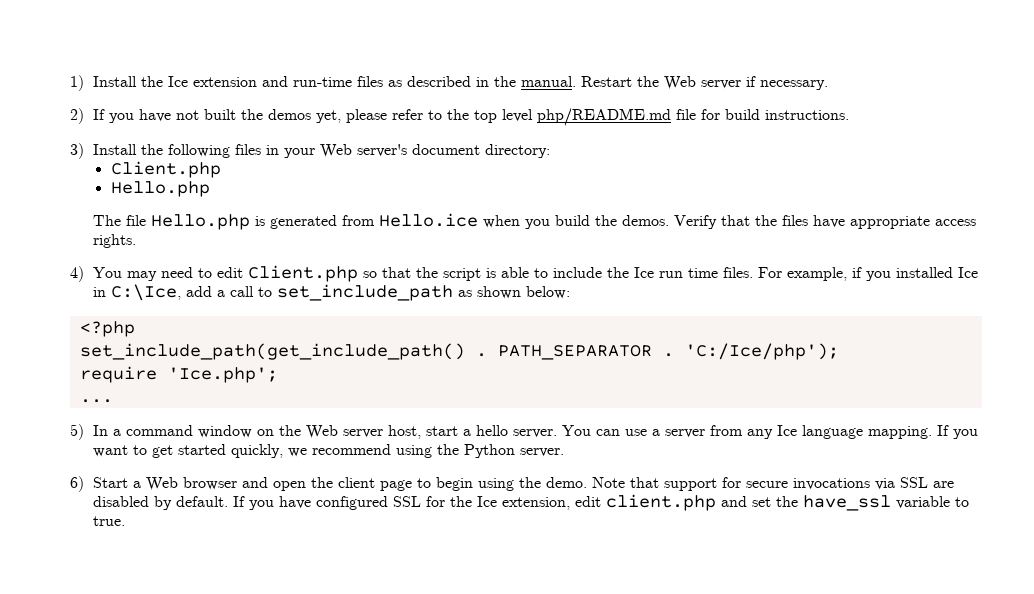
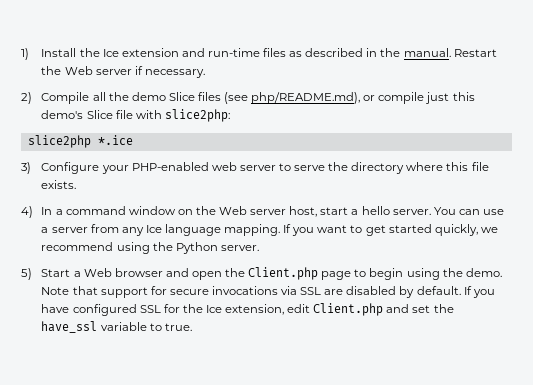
- 2) If you have not built the demos yet, please refer to the top level php/README.md file for build instructions.
- 3) Install the following files in your Web server's document directory:
- Client.php
- Hello.php
- The file Hello.php is generated from Hello.ice when you build the demos. Verify that the files have appropriate access rights.
- 4) You may need to edit Client.php so that the script is able to include the Ice run time files. For example, if you installed Ice in C:\Ice, add a call to set_include_path as shown below:
- <?php
- set_include_path(get_include_path() . PATH_SEPARATOR . 'C:/Ice/php');
- require 'Ice.php';
- ...
- 5) In a command window on the Web server host, start a hello server.
+ 2) Compile all the demo Slice files (see php/README.md), or compile just this demo's Slice file with slice2php:
+ slice2php *.ice
+ 3) Configure your PHP-enabled web server to serve the directory where this file exists.
+ 4) In a command window on the Web server host, start a hello server.
- 6) Start a Web browser and open the client page to begin using the demo.
+ 5) Start a Web browser and open the Client.php page to begin using the demo.
- If you have configured SSL for the Ice extension, edit client.php and set the have_ssl variable to true.
+ If you have configured SSL for the Ice extension, edit Client.php and set the have_ssl variable to true.

